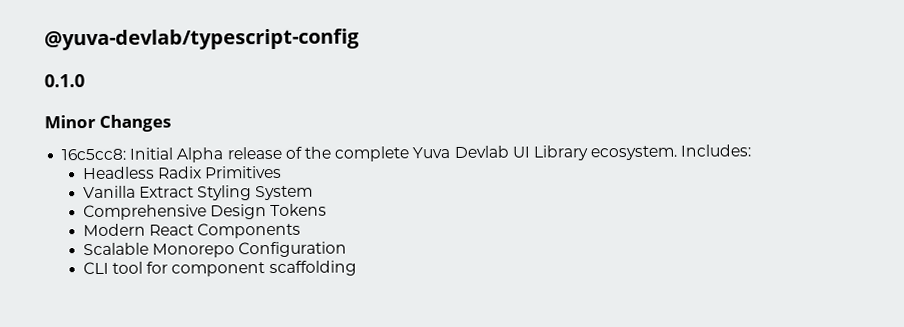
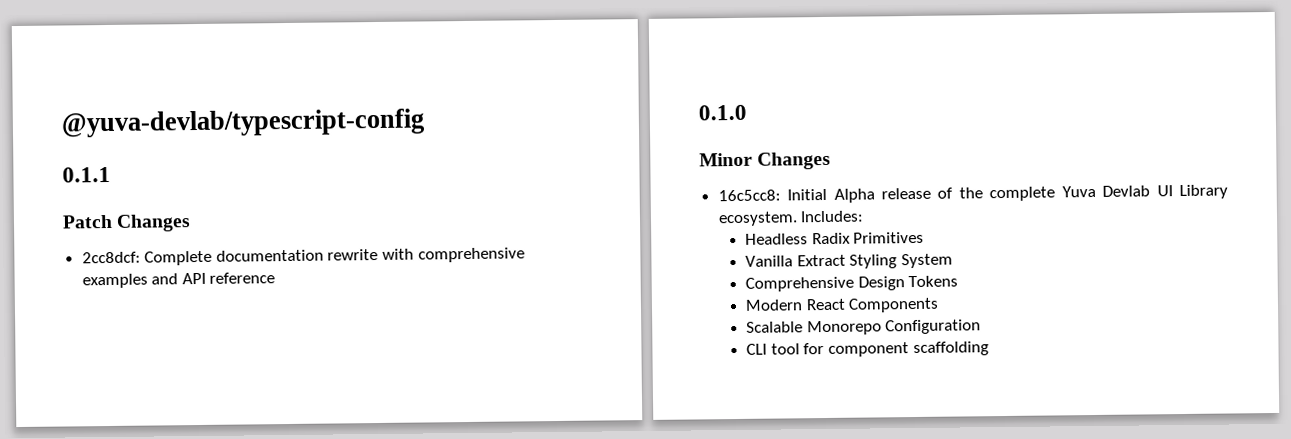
+ 0.1.1
+ Patch Changes
+ 2cc8dcf: Complete documentation rewrite with comprehensive examples and API reference

